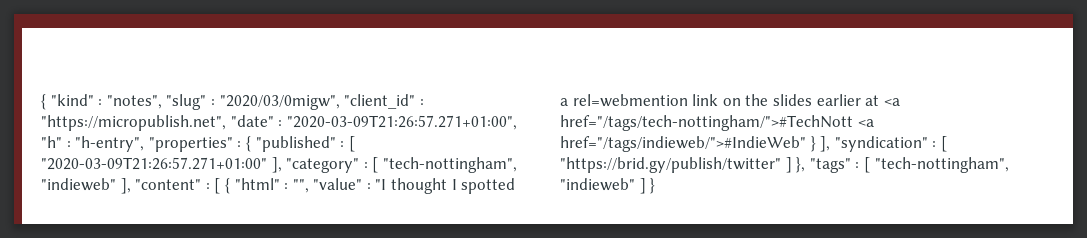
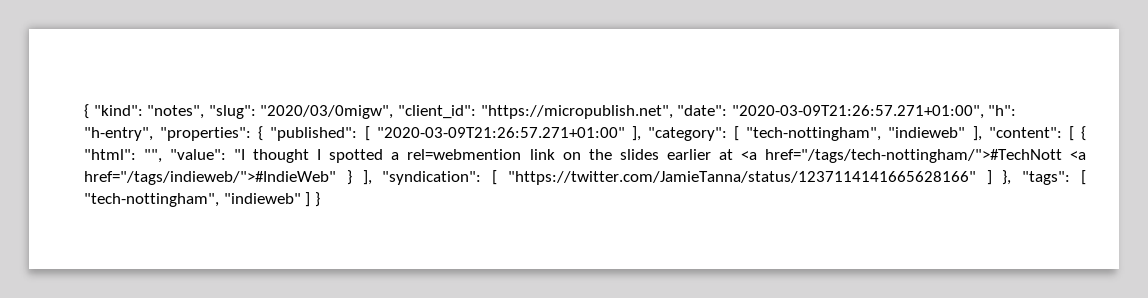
- { "kind" : "notes", "slug" : "2020/03/0migw", "client_id" : "https://micropublish.net", "date" : "2020-03-09T21:26:57.271+01:00", "h" : "h-entry", "properties" : { "published" : [ "2020-03-09T21:26:57.271+01:00" ], "category" : [ "tech-nottingham", "indieweb" ], "content" : [ { "html" : "", "value" : "I thought I spotted a rel=webmention link on the slides earlier at <a href="/tags/tech-nottingham/">#TechNott <a href="/tags/indieweb/">#IndieWeb" } ], "syndication" : [ "https://brid.gy/publish/twitter" ] }, "tags" : [ "tech-nottingham", "indieweb" ] }
+ { "kind": "notes", "slug": "2020/03/0migw", "client_id": "https://micropublish.net", "date": "2020-03-09T21:26:57.271+01:00", "h": "h-entry", "properties": { "published": [ "2020-03-09T21:26:57.271+01:00" ], "category": [ "tech-nottingham", "indieweb" ], "content": [ { "html": "", "value": "I thought I spotted a rel=webmention link on the slides earlier at <a href="/tags/tech-nottingham/">#TechNott <a href="/tags/indieweb/">#IndieWeb" } ], "syndication": [ "https://twitter.com/JamieTanna/status/1237114141665628166" ] }, "tags": [ "tech-nottingham", "indieweb" ] }

